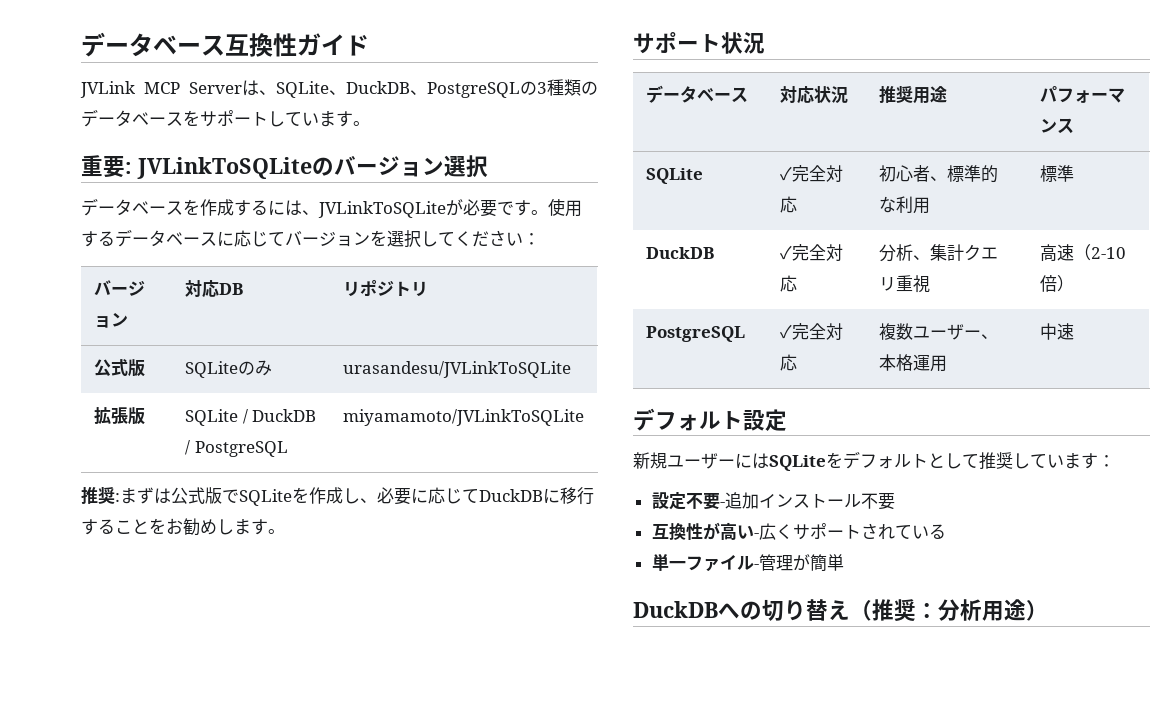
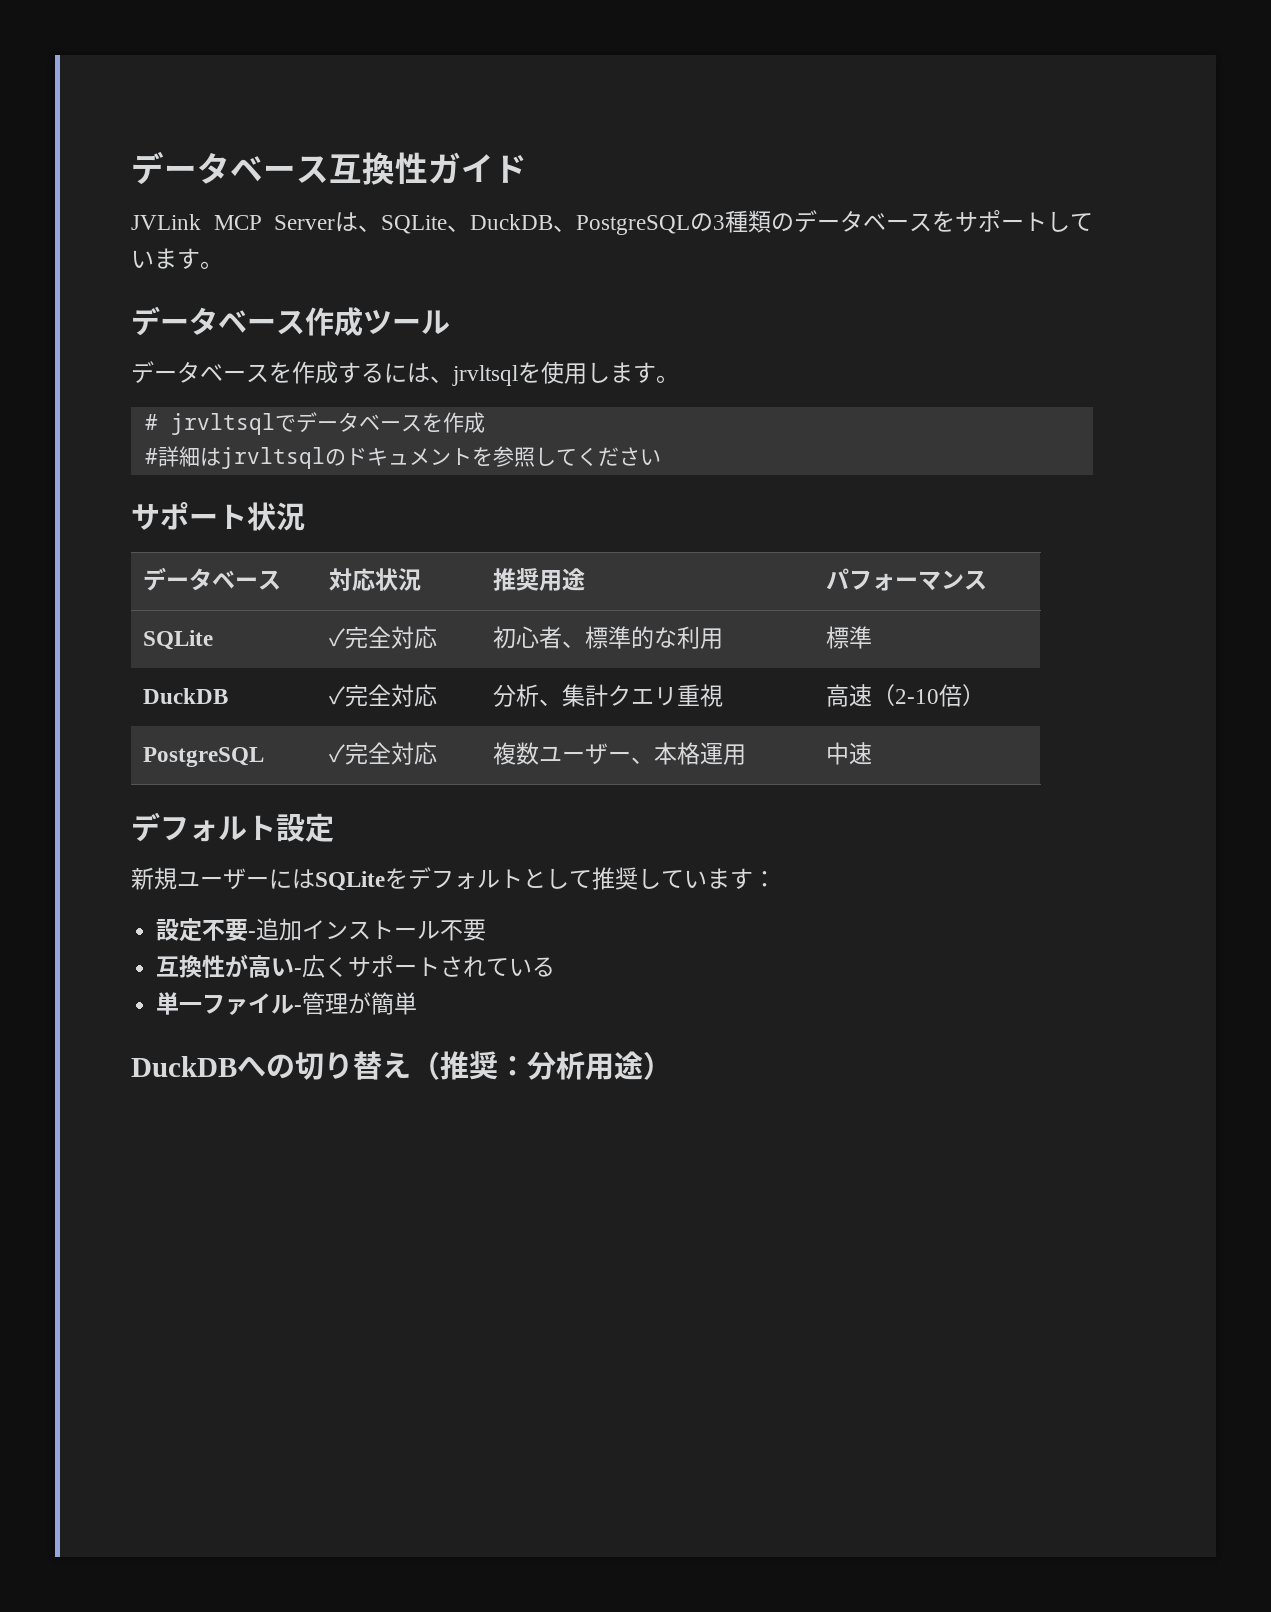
- 重要: JVLinkToSQLiteのバージョン選択
+ データベース作成ツール
- データベースを作成するには、JVLinkToSQLiteが必要です。使用するデータベースに応じてバージョンを選択してください：
- バージョン | 対応DB | リポジトリ
- 公式版 | SQLiteのみ | urasandesu/JVLinkToSQLite
- 拡張版 | SQLite / DuckDB / PostgreSQL | miyamamoto/JVLinkToSQLite
- 推奨:まずは公式版でSQLiteを作成し、必要に応じてDuckDBに移行することをお勧めします。
+ データベースを作成するには、jrvltsqlを使用します。
+ # jrvltsqlでデータベースを作成
+ #詳細はjrvltsqlのドキュメントを参照してください

